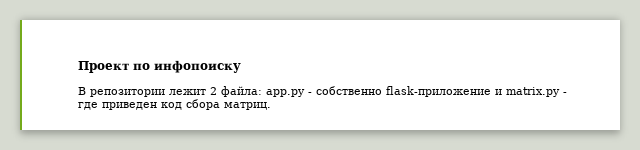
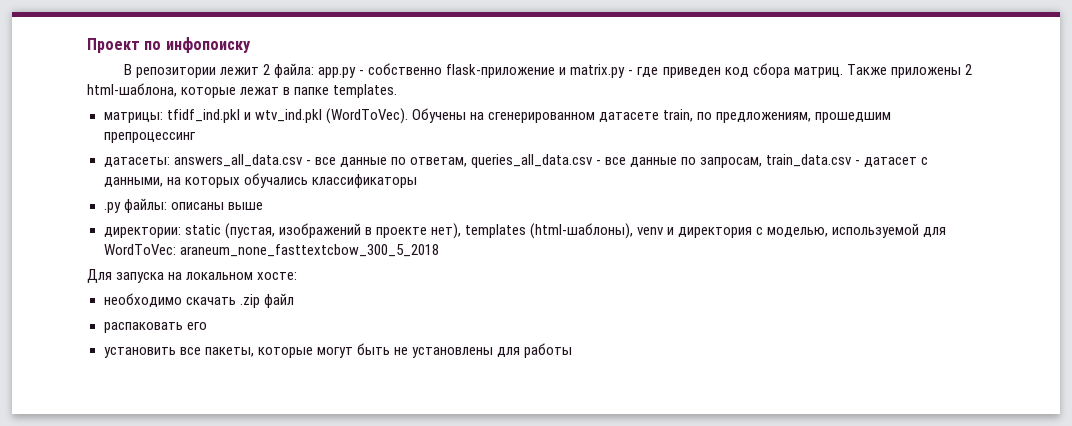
+ Также приложены 2 html-шаблона, которые лежат в папке templates.
+ матрицы: tfidf_ind.pkl и wtv_ind.pkl (WordToVec). Обучены на сгенерированном датасете train, по предложениям, прошедшим препроцессинг
+ датасеты: answers_all_data.csv - все данные по ответам, queries_all_data.csv - все данные по запросам, train_data.csv - датасет с данными, на которых обучались классификаторы
+ .py файлы: описаны выше
+ директории: static (пустая, изображений в проекте нет), templates (html-шаблоны), venv и директория с моделью, используемой для WordToVec: araneum_none_fasttextcbow_300_5_2018
+ Для запуска на локальном хосте:
+ необходимо скачать .zip файл
+ распаковать его
+ установить все пакеты, которые могут быть не установлены для работы

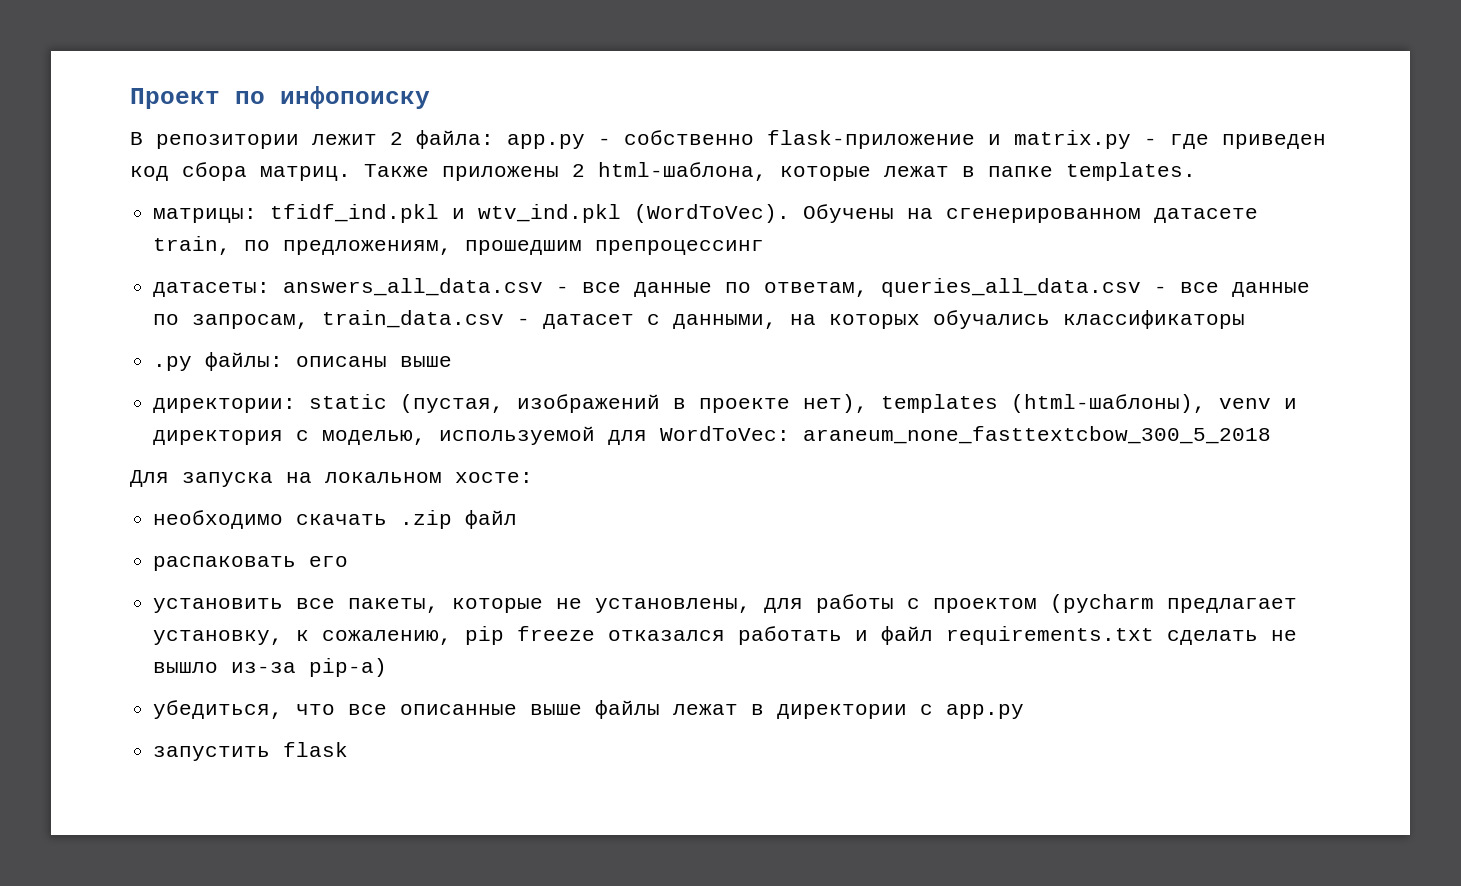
- установить все пакеты, которые могут быть не установлены для работы
+ установить все пакеты, которые не установлены, для работы с проектом (pycharm предлагает установку, к сожалению, pip freeze отказался работать и файл requirements.txt сделать не вышло из-за pip-a)
+ убедиться, что все описанные выше файлы лежат в директории с app.py
+ запустить flask

